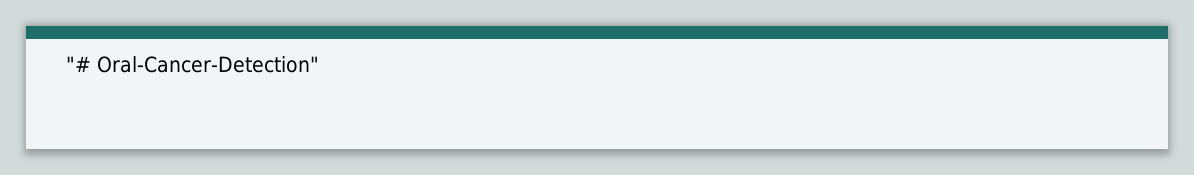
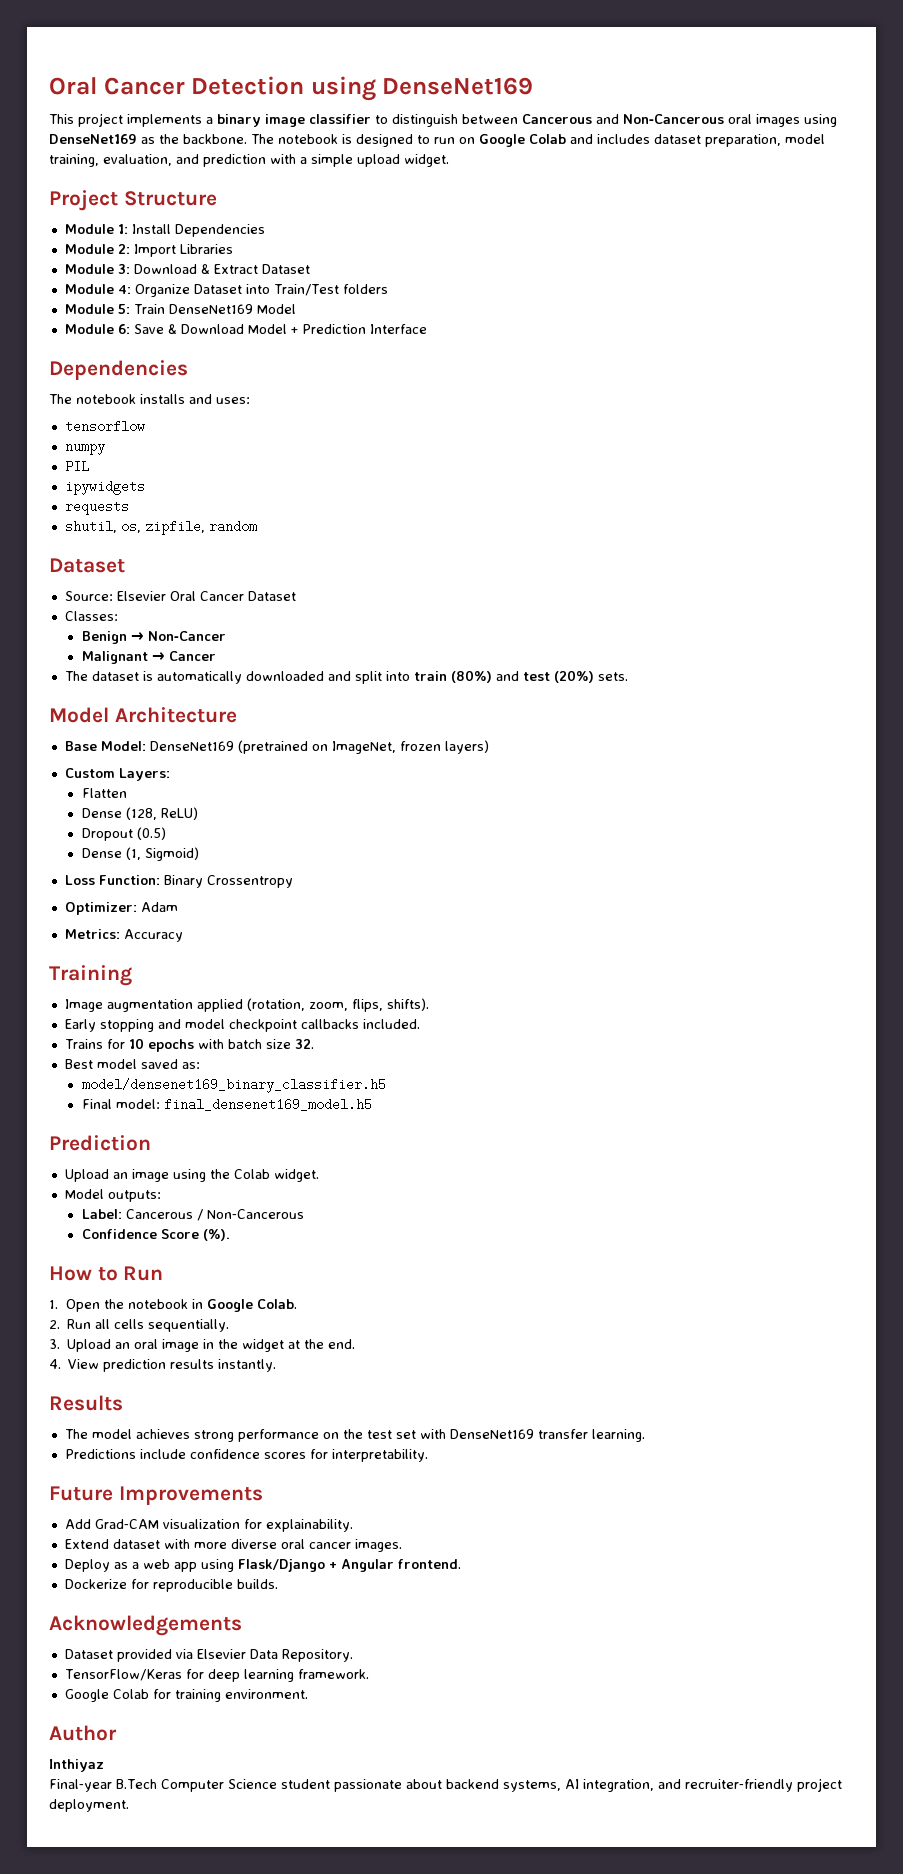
- "# Oral-Cancer-Detection"
+ Oral Cancer Detection using DenseNet169
+ This project implements a binary image classifier to distinguish between Cancerous and Non‑Cancerous oral images using DenseNet169 as the backbone. The notebook is designed to run on Google Colab and includes dataset preparation, model training, evaluation, and prediction with a simple upload widget.
+ Project Structure
+ Module 1: Install Dependencies
+ Module 2: Import Libraries
+ Module 3: Download & Extract Dataset
+ Module 4: Organize Dataset into Train/Test folders
+ Module 5: Train DenseNet169 Model
+ Module 6: Save & Download Model + Prediction Interface
+ Dependencies
+ The notebook installs and uses:
+ tensorflow
+ numpy
+ PIL
+ ipywidgets
+ requests
+ shutil, os, zipfile, random
+ Dataset
+ Source: Elsevier Oral Cancer Dataset
+ Classes:
+ Benign → Non‑Cancer
+ Malignant → Cancer
+ The dataset is automatically downloaded and split into train (80%) and test (20%) sets.
+ Model Architecture
+ Base Model: DenseNet169 (pretrained on ImageNet, frozen layers)
+ Custom Layers:
+ Flatten
+ Dense (128, ReLU)
+ Dropout (0.5)
+ Dense (1, Sigmoid)
+ Loss Function: Binary Crossentropy
+ Optimizer: Adam
+ Metrics: Accuracy
+ Training
+ Image augmentation applied (rotation, zoom, flips, shifts).
+ Early stopping and model checkpoint callbacks included.
+ Trains for 10 epochs with batch size 32.
+ Best model saved as:
+ model/densenet169_binary_classifier.h5
+ Final model: final_densenet169_model.h5
+ Prediction
+ Upload an image using the Colab widget.
+ Model outputs:
+ Label: Cancerous / Non‑Cancerous
+ Confidence Score (%).
+ How to Run
+ 1. Open the notebook in Google Colab.
+ 2. Run all cells sequentially.
+ 3. Upload an oral image in the widget at the end.
+ 4. View prediction results instantly.
+ Results
+ The model achieves strong performance on the test set with DenseNet169 transfer learning.
+ Predictions include confidence scores for interpretability.
+ Future Improvements
+ Add Grad‑CAM visualization for explainability.
+ Extend dataset with more diverse oral cancer images.
+ Deploy as a web app using Flask/Django + Angular frontend.
+ Dockerize for reproducible builds.
+ Acknowledgements
+ Dataset provided via Elsevier Data Repository.
+ TensorFlow/Keras for deep learning framework.
+ Google Colab for training environment.
+ Author
+ Inthiyaz
+ Final‑year B.Tech Computer Science student passionate about backend systems, AI integration, and recruiter‑friendly project deployment.

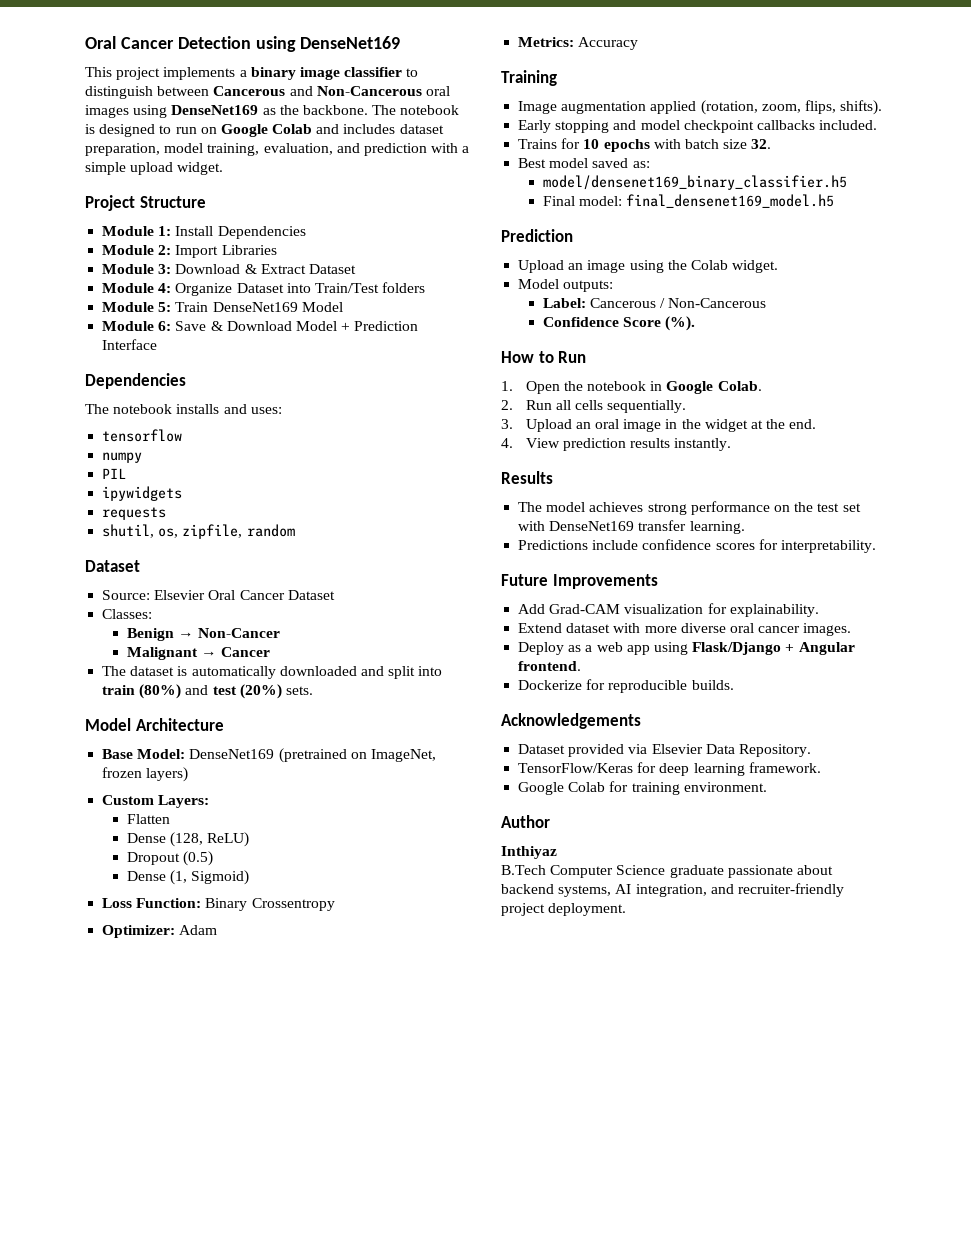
- Final‑year B.Tech Computer Science student passionate about backend systems, AI integration, and recruiter‑friendly project deployment.
+ B.Tech Computer Science graduate passionate about backend systems, AI integration, and recruiter‑friendly project deployment.

